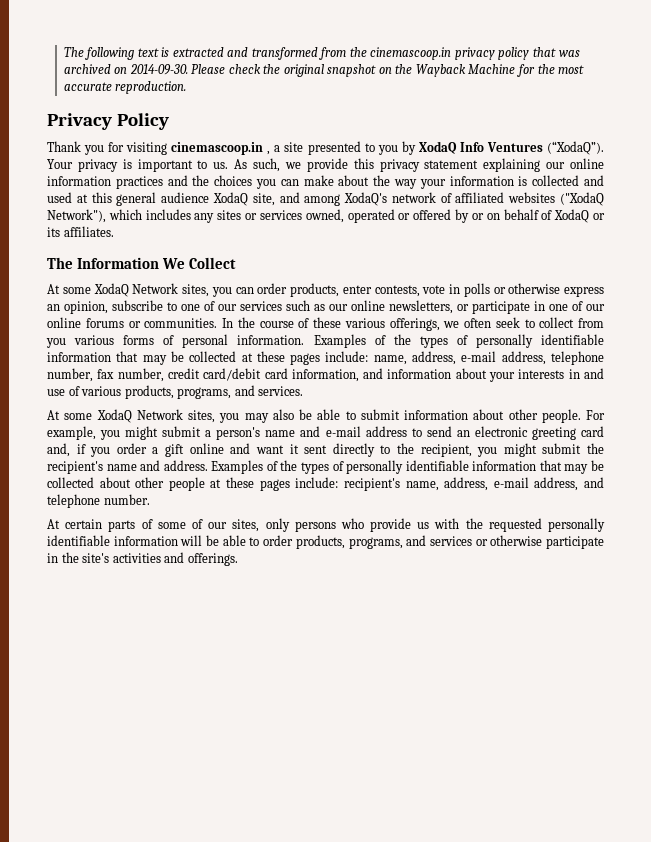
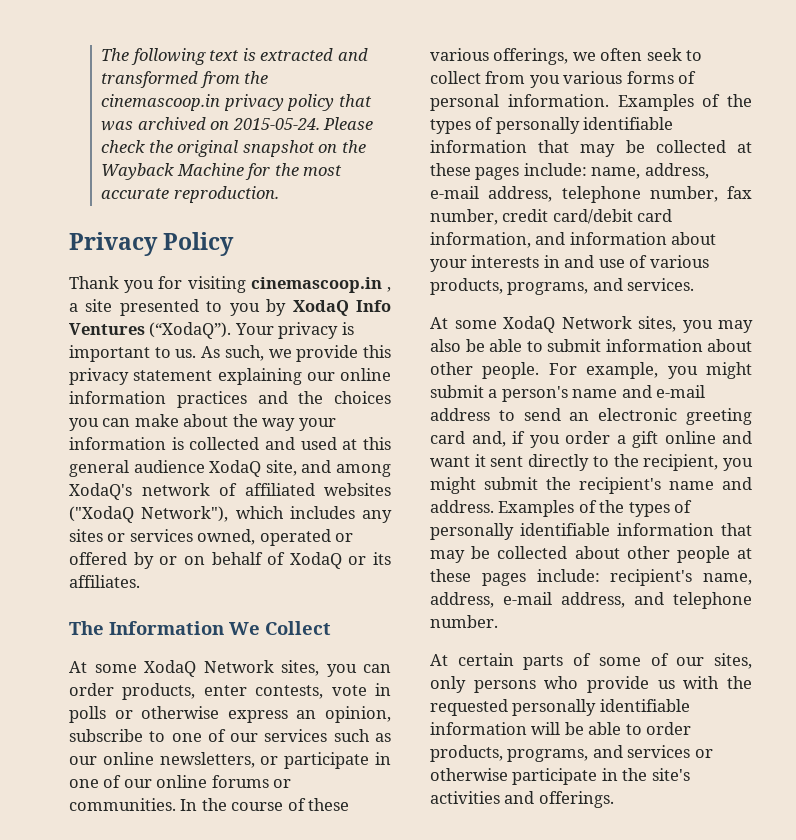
- The following text is extracted and transformed from the cinemascoop.in privacy policy that was archived on 2014-09-30.
+ The following text is extracted and transformed from the cinemascoop.in privacy policy that was archived on 2015-05-24.

